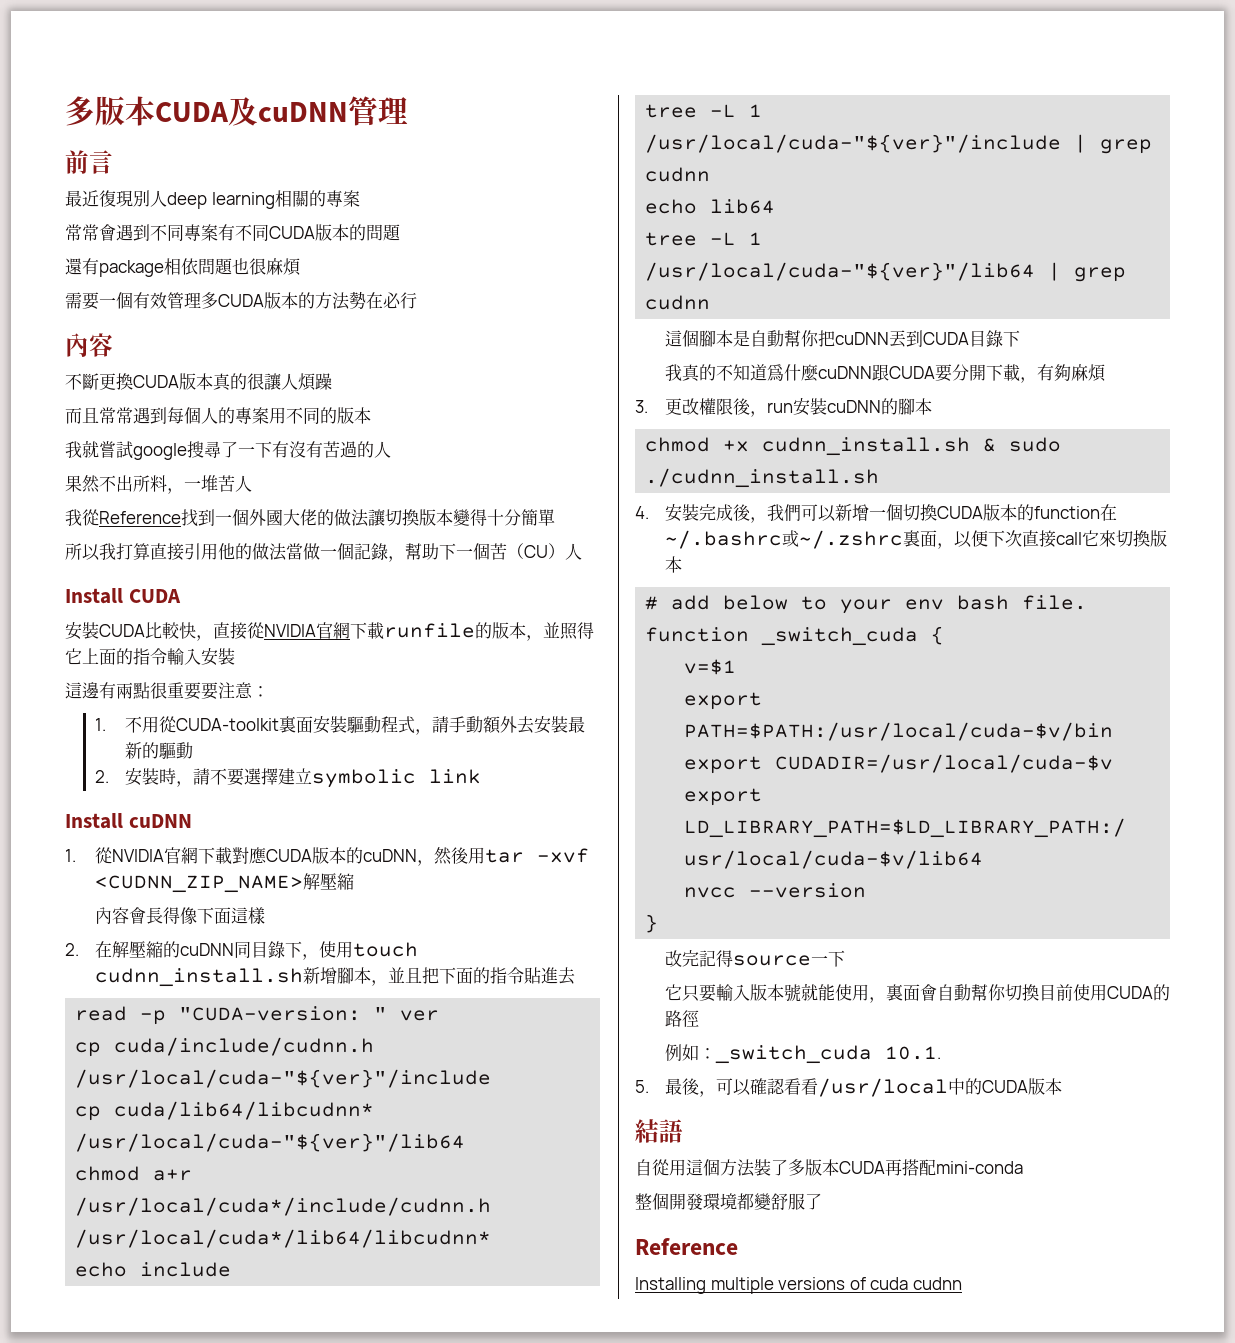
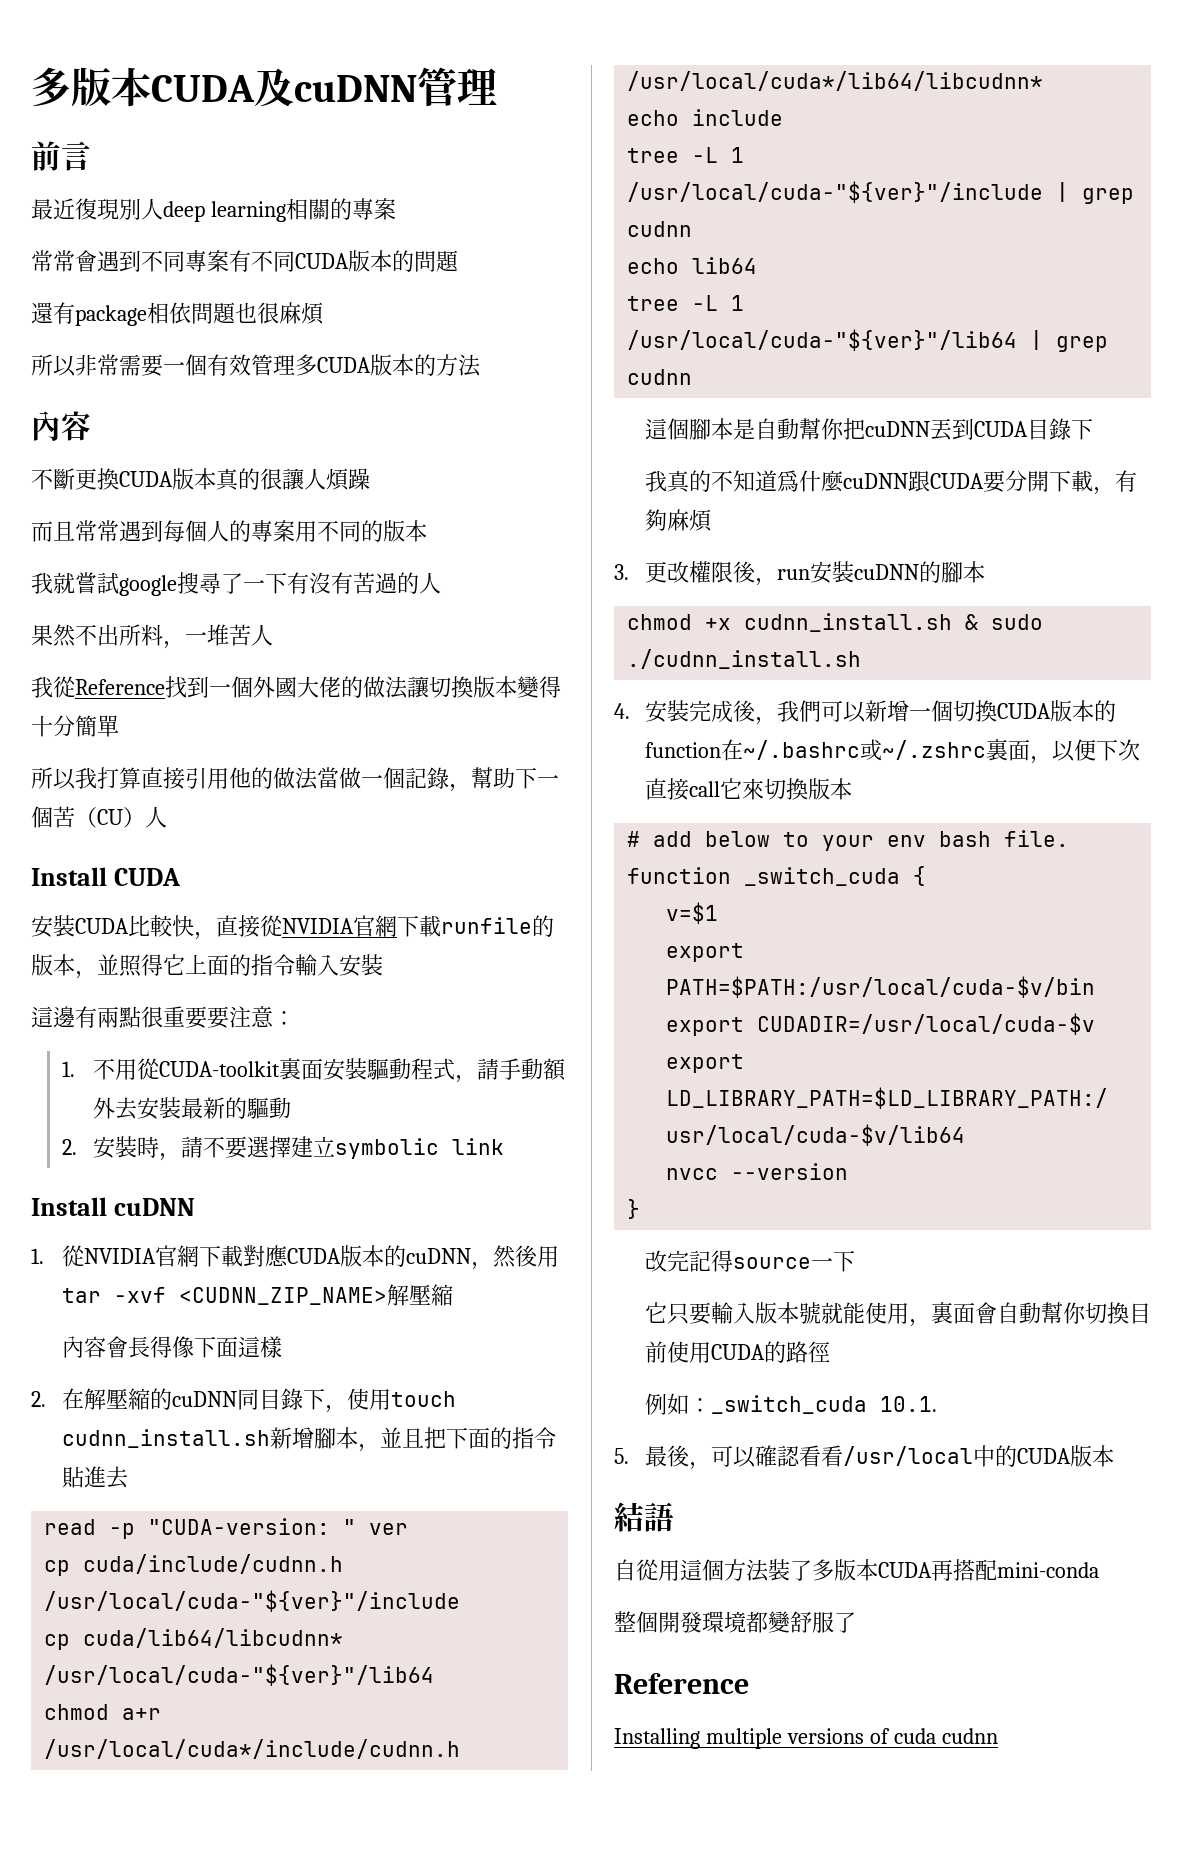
- 需要一個有效管理多CUDA版本的方法勢在必行
+ 所以非常需要一個有效管理多CUDA版本的方法

